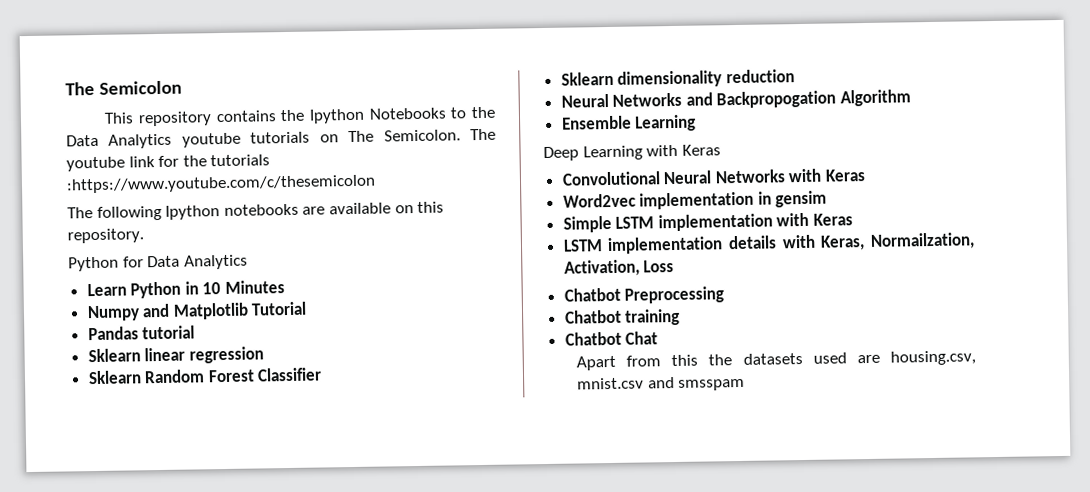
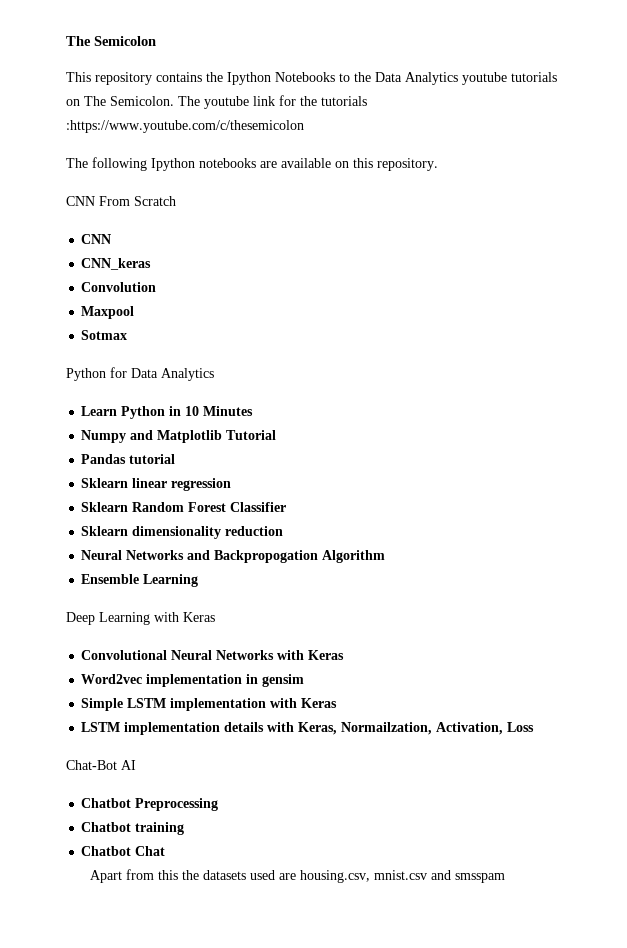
+ CNN From Scratch
+ CNN
+ CNN_keras
+ Convolution
+ Maxpool
+ Sotmax
+ Chat-Bot AI

